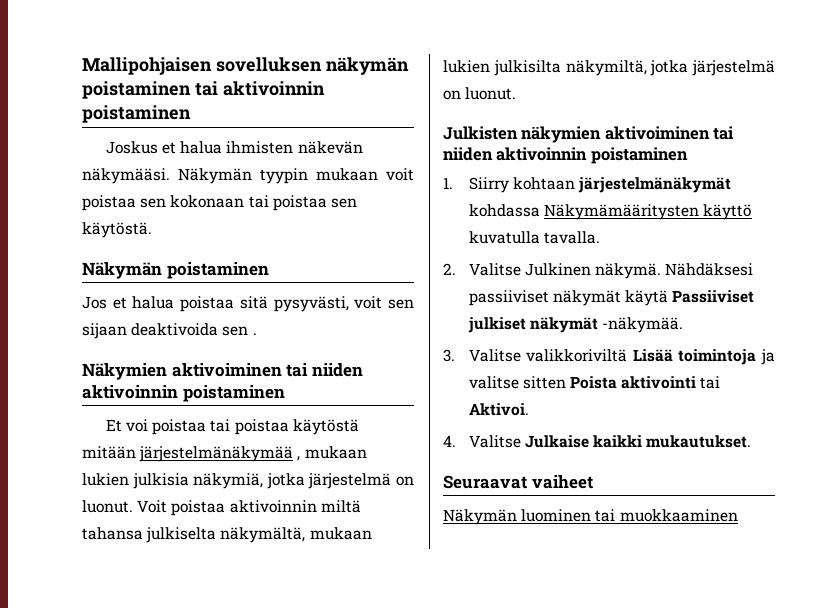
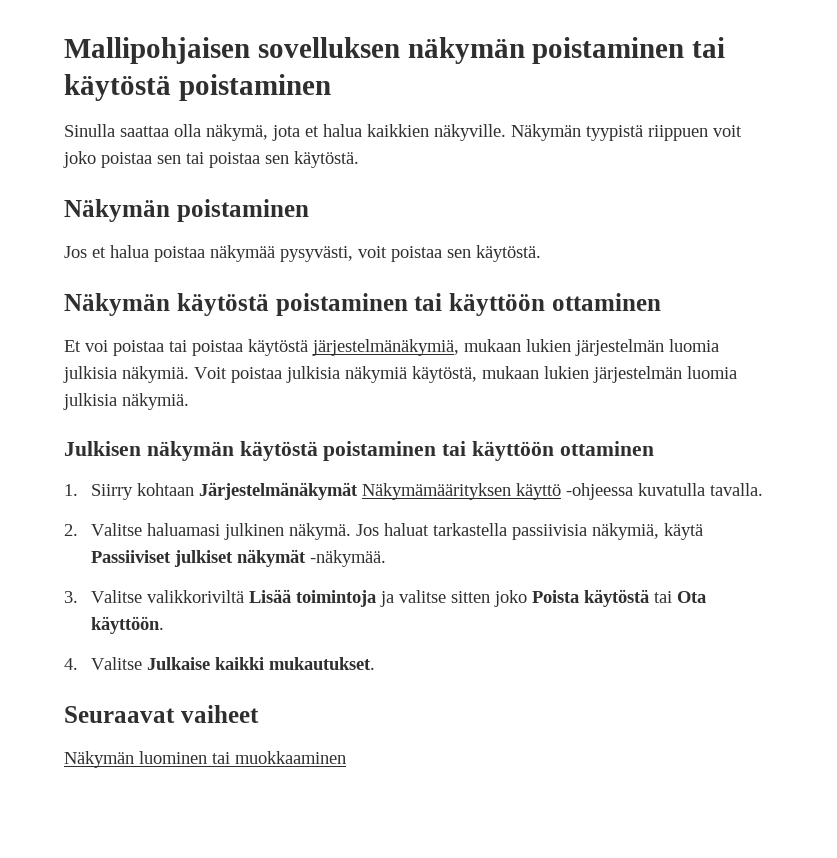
- Mallipohjaisen sovelluksen näkymän poistaminen tai aktivoinnin poistaminen
- Joskus et halua ihmisten näkevän näkymääsi. Näkymän tyypin mukaan voit poistaa sen kokonaan tai poistaa sen käytöstä.
+ Mallipohjaisen sovelluksen näkymän poistaminen tai käytöstä poistaminen
+ Sinulla saattaa olla näkymä, jota et halua kaikkien näkyville. Näkymän tyypistä riippuen voit joko poistaa sen tai poistaa sen käytöstä.
- Jos et halua poistaa sitä pysyvästi, voit sen sijaan deaktivoida sen .
- Näkymien aktivoiminen tai niiden aktivoinnin poistaminen
+ Jos et halua poistaa näkymää pysyvästi, voit poistaa sen käytöstä.
+ Näkymän käytöstä poistaminen tai käyttöön ottaminen
- Et voi poistaa tai poistaa käytöstä mitään järjestelmänäkymää , mukaan lukien julkisia näkymiä, jotka järjestelmä on luonut. Voit poistaa aktivoinnin miltä tahansa julkiselta näkymältä, mukaan lukien julkisilta näkymiltä, jotka järjestelmä on luonut.
- Julkisten näkymien aktivoiminen tai niiden aktivoinnin poistaminen
+ Et voi poistaa tai poistaa käytöstä järjestelmänäkymiä, mukaan lukien järjestelmän luomia julkisia näkymiä. Voit poistaa julkisia näkymiä käytöstä, mukaan lukien järjestelmän luomia julkisia näkymiä.
+ Julkisen näkymän käytöstä poistaminen tai käyttöön ottaminen
- 1. Siirry kohtaan järjestelmänäkymät kohdassa Näkymämääritysten käyttö kuvatulla tavalla.
+ 1. Siirry kohtaan Järjestelmänäkymät Näkymämäärityksen käyttö -ohjeessa kuvatulla tavalla.
- 2. Valitse Julkinen näkymä. Nähdäksesi passiiviset näkymät käytä Passiiviset julkiset näkymät -näkymää.
+ 2. Valitse haluamasi julkinen näkymä. Jos haluat tarkastella passiivisia näkymiä, käytä Passiiviset julkiset näkymät -näkymää.
- 3. Valitse valikkoriviltä Lisää toimintoja ja valitse sitten Poista aktivointi tai Aktivoi.
+ 3. Valitse valikkoriviltä Lisää toimintoja ja valitse sitten joko Poista käytöstä tai Ota käyttöön.

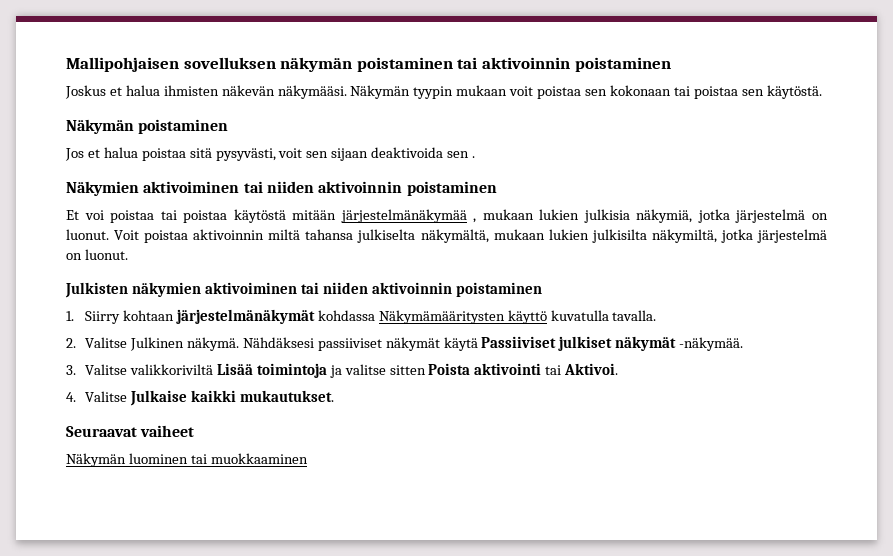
- Mallipohjaisen sovelluksen näkymän poistaminen tai käytöstä poistaminen
- Sinulla saattaa olla näkymä, jota et halua kaikkien näkyville. Näkymän tyypistä riippuen voit joko poistaa sen tai poistaa sen käytöstä.
+ Mallipohjaisen sovelluksen näkymän poistaminen tai aktivoinnin poistaminen
+ Joskus et halua ihmisten näkevän näkymääsi. Näkymän tyypin mukaan voit poistaa sen kokonaan tai poistaa sen käytöstä.
- Jos et halua poistaa näkymää pysyvästi, voit poistaa sen käytöstä.
- Näkymän käytöstä poistaminen tai käyttöön ottaminen
+ Jos et halua poistaa sitä pysyvästi, voit sen sijaan deaktivoida sen .
+ Näkymien aktivoiminen tai niiden aktivoinnin poistaminen
- Et voi poistaa tai poistaa käytöstä järjestelmänäkymiä, mukaan lukien järjestelmän luomia julkisia näkymiä. Voit poistaa julkisia näkymiä käytöstä, mukaan lukien järjestelmän luomia julkisia näkymiä.
- Julkisen näkymän käytöstä poistaminen tai käyttöön ottaminen
+ Et voi poistaa tai poistaa käytöstä mitään järjestelmänäkymää , mukaan lukien julkisia näkymiä, jotka järjestelmä on luonut. Voit poistaa aktivoinnin miltä tahansa julkiselta näkymältä, mukaan lukien julkisilta näkymiltä, jotka järjestelmä on luonut.
+ Julkisten näkymien aktivoiminen tai niiden aktivoinnin poistaminen
- 1. Siirry kohtaan Järjestelmänäkymät Näkymämäärityksen käyttö -ohjeessa kuvatulla tavalla.
+ 1. Siirry kohtaan järjestelmänäkymät kohdassa Näkymämääritysten käyttö kuvatulla tavalla.
- 2. Valitse haluamasi julkinen näkymä. Jos haluat tarkastella passiivisia näkymiä, käytä Passiiviset julkiset näkymät -näkymää.
+ 2. Valitse Julkinen näkymä. Nähdäksesi passiiviset näkymät käytä Passiiviset julkiset näkymät -näkymää.
- 3. Valitse valikkoriviltä Lisää toimintoja ja valitse sitten joko Poista käytöstä tai Ota käyttöön.
+ 3. Valitse valikkoriviltä Lisää toimintoja ja valitse sitten Poista aktivointi tai Aktivoi.

